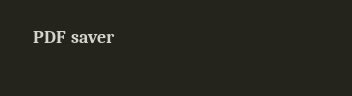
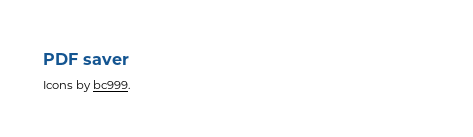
+ Icons by bc999.

